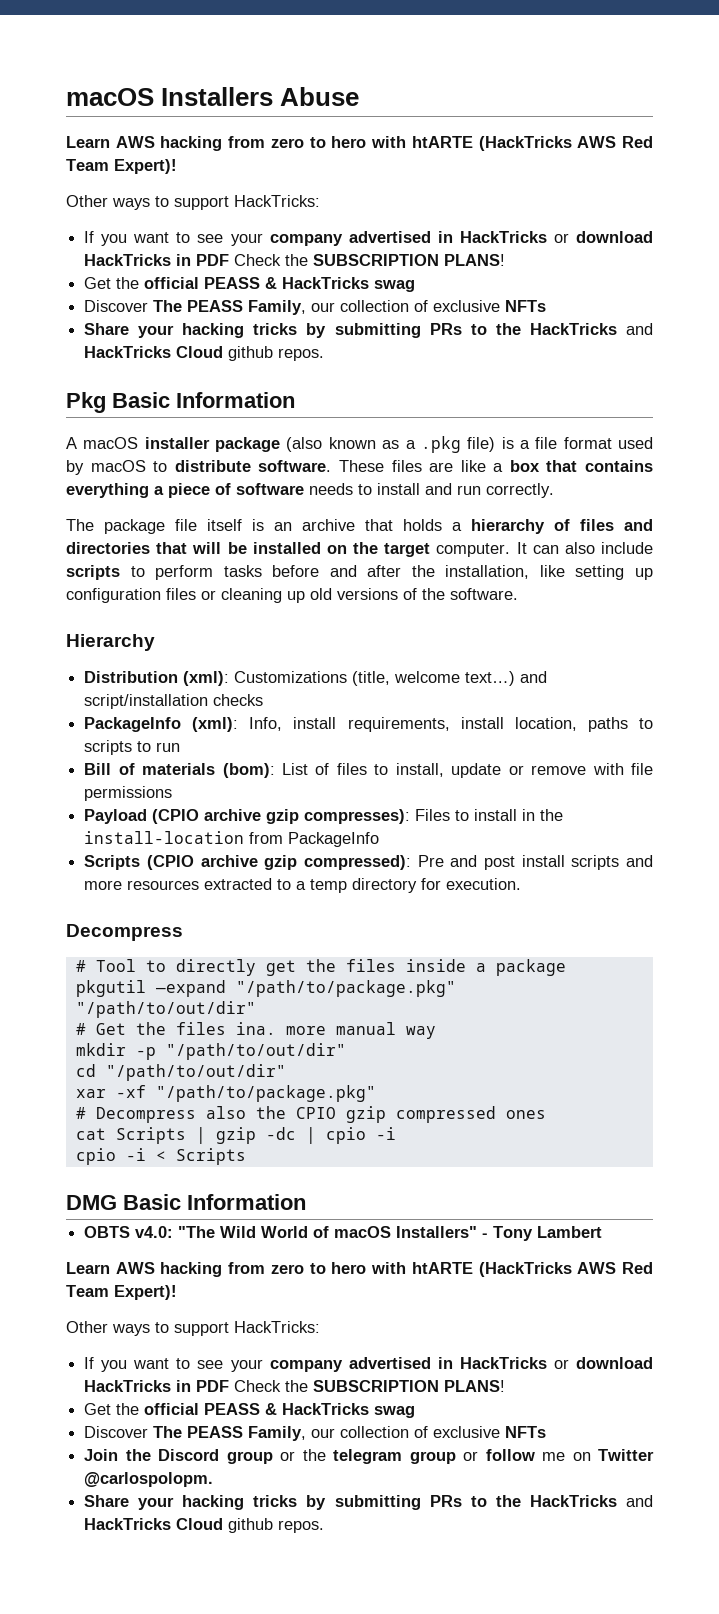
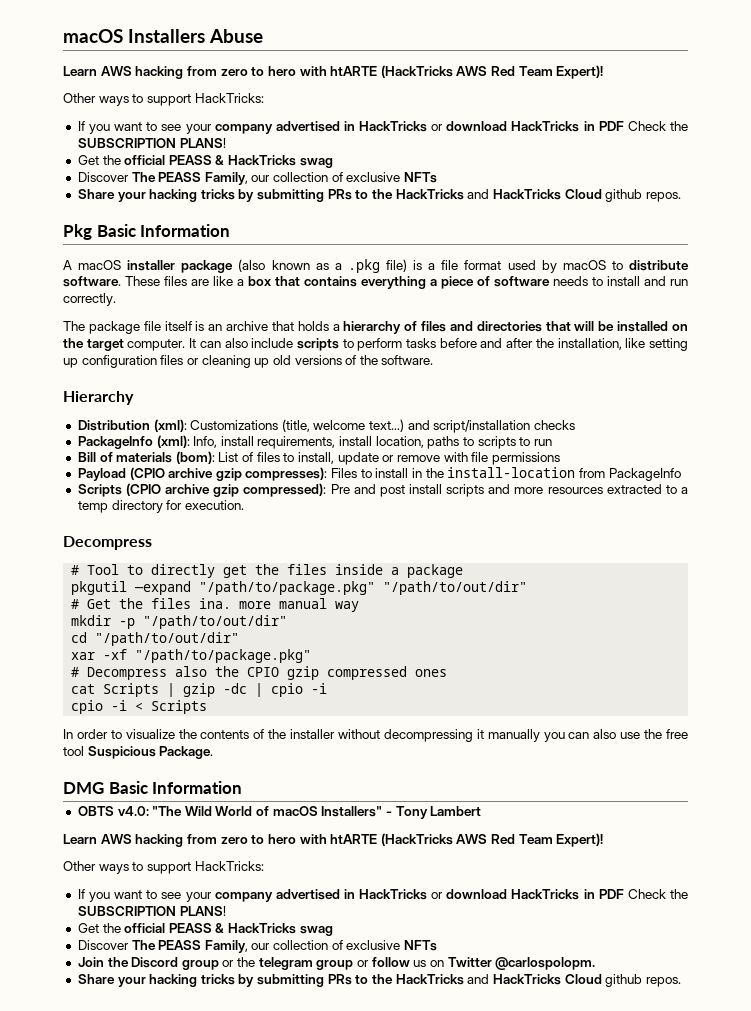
+ In order to visualize the contents of the installer without decompressing it manually you can also use the free tool Suspicious Package.
- Join the Discord group or the telegram group or follow me on Twitter @carlospolopm.
+ Join the Discord group or the telegram group or follow us on Twitter @carlospolopm.

